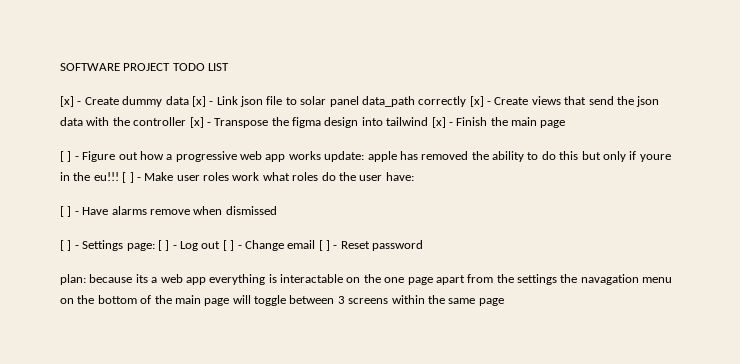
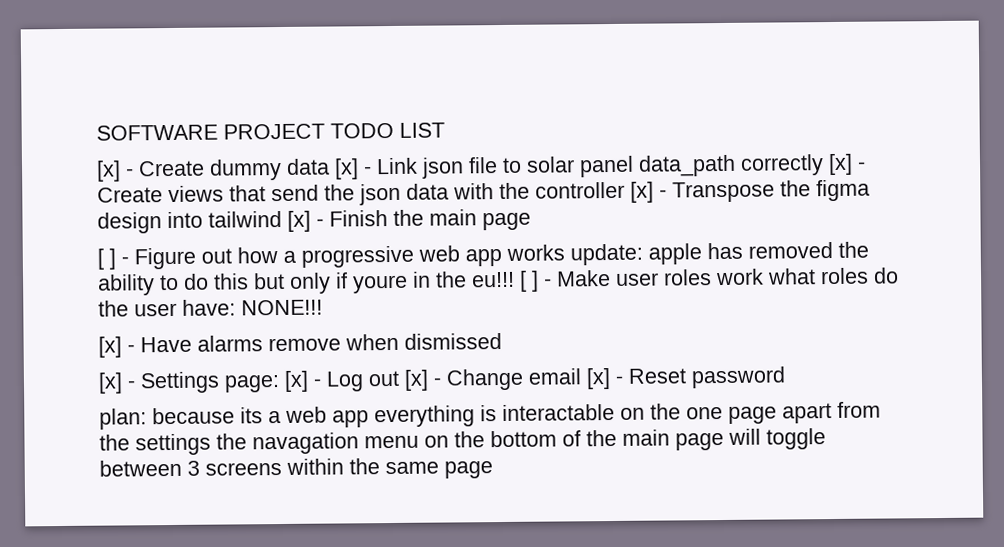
- [ ] - Make user roles work what roles do the user have:
- [ ] - Have alarms remove when dismissed
+ [ ] - Make user roles work what roles do the user have: NONE!!!
+ [x] - Have alarms remove when dismissed
- [ ] - Settings page: [ ] - Log out [ ] - Change email [ ] - Reset password
+ [x] - Settings page: [x] - Log out [x] - Change email [x] - Reset password

